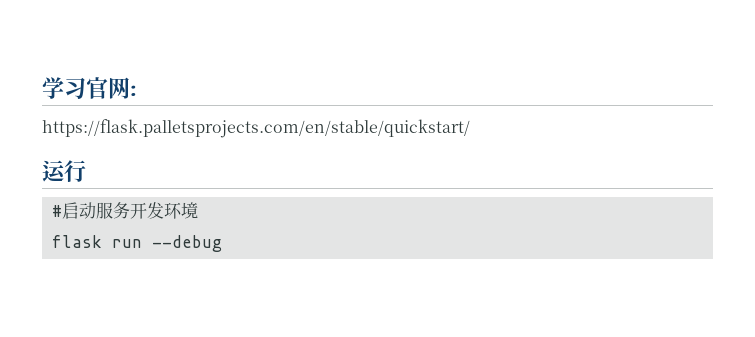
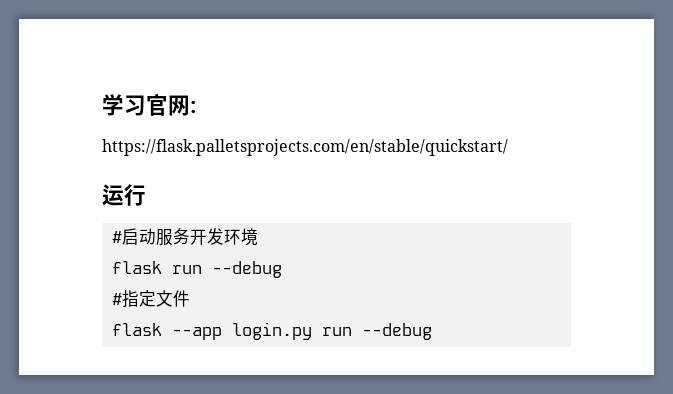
+ #指定文件
+ flask --app login.py run --debug

